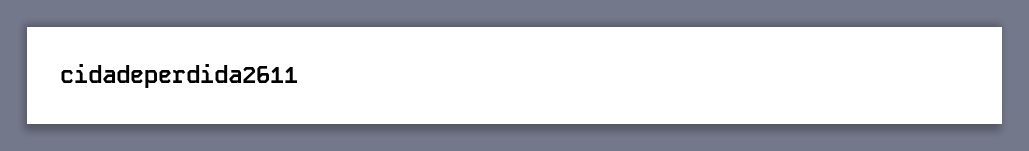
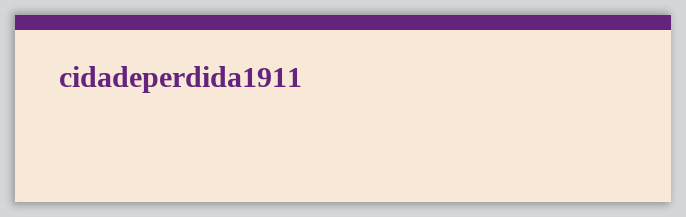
- cidadeperdida2611
+ cidadeperdida1911

